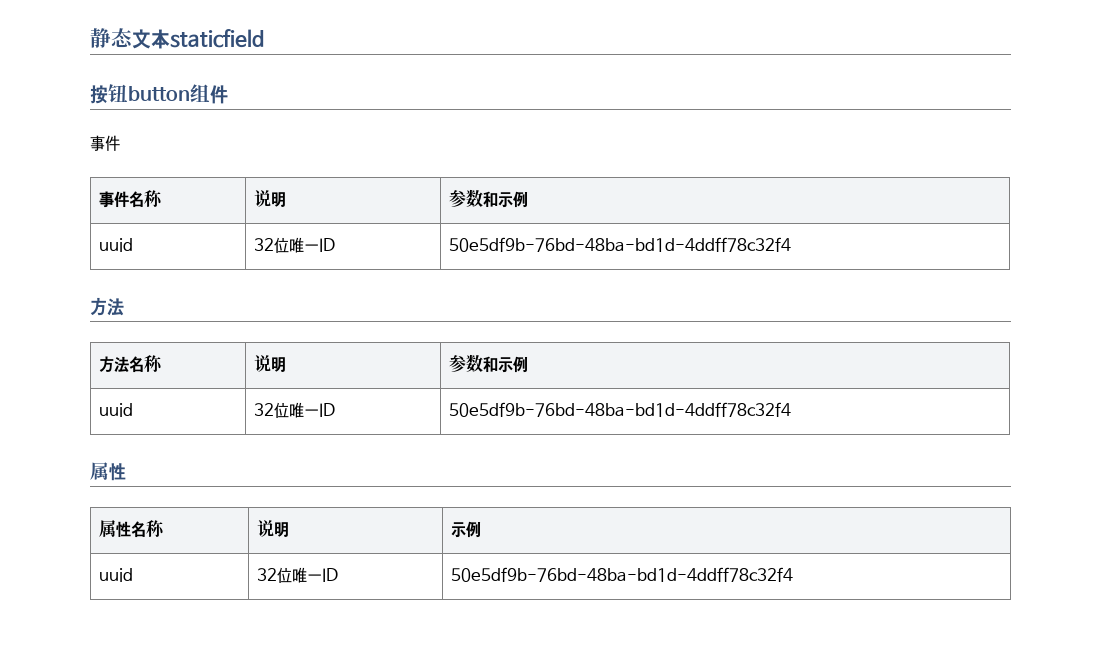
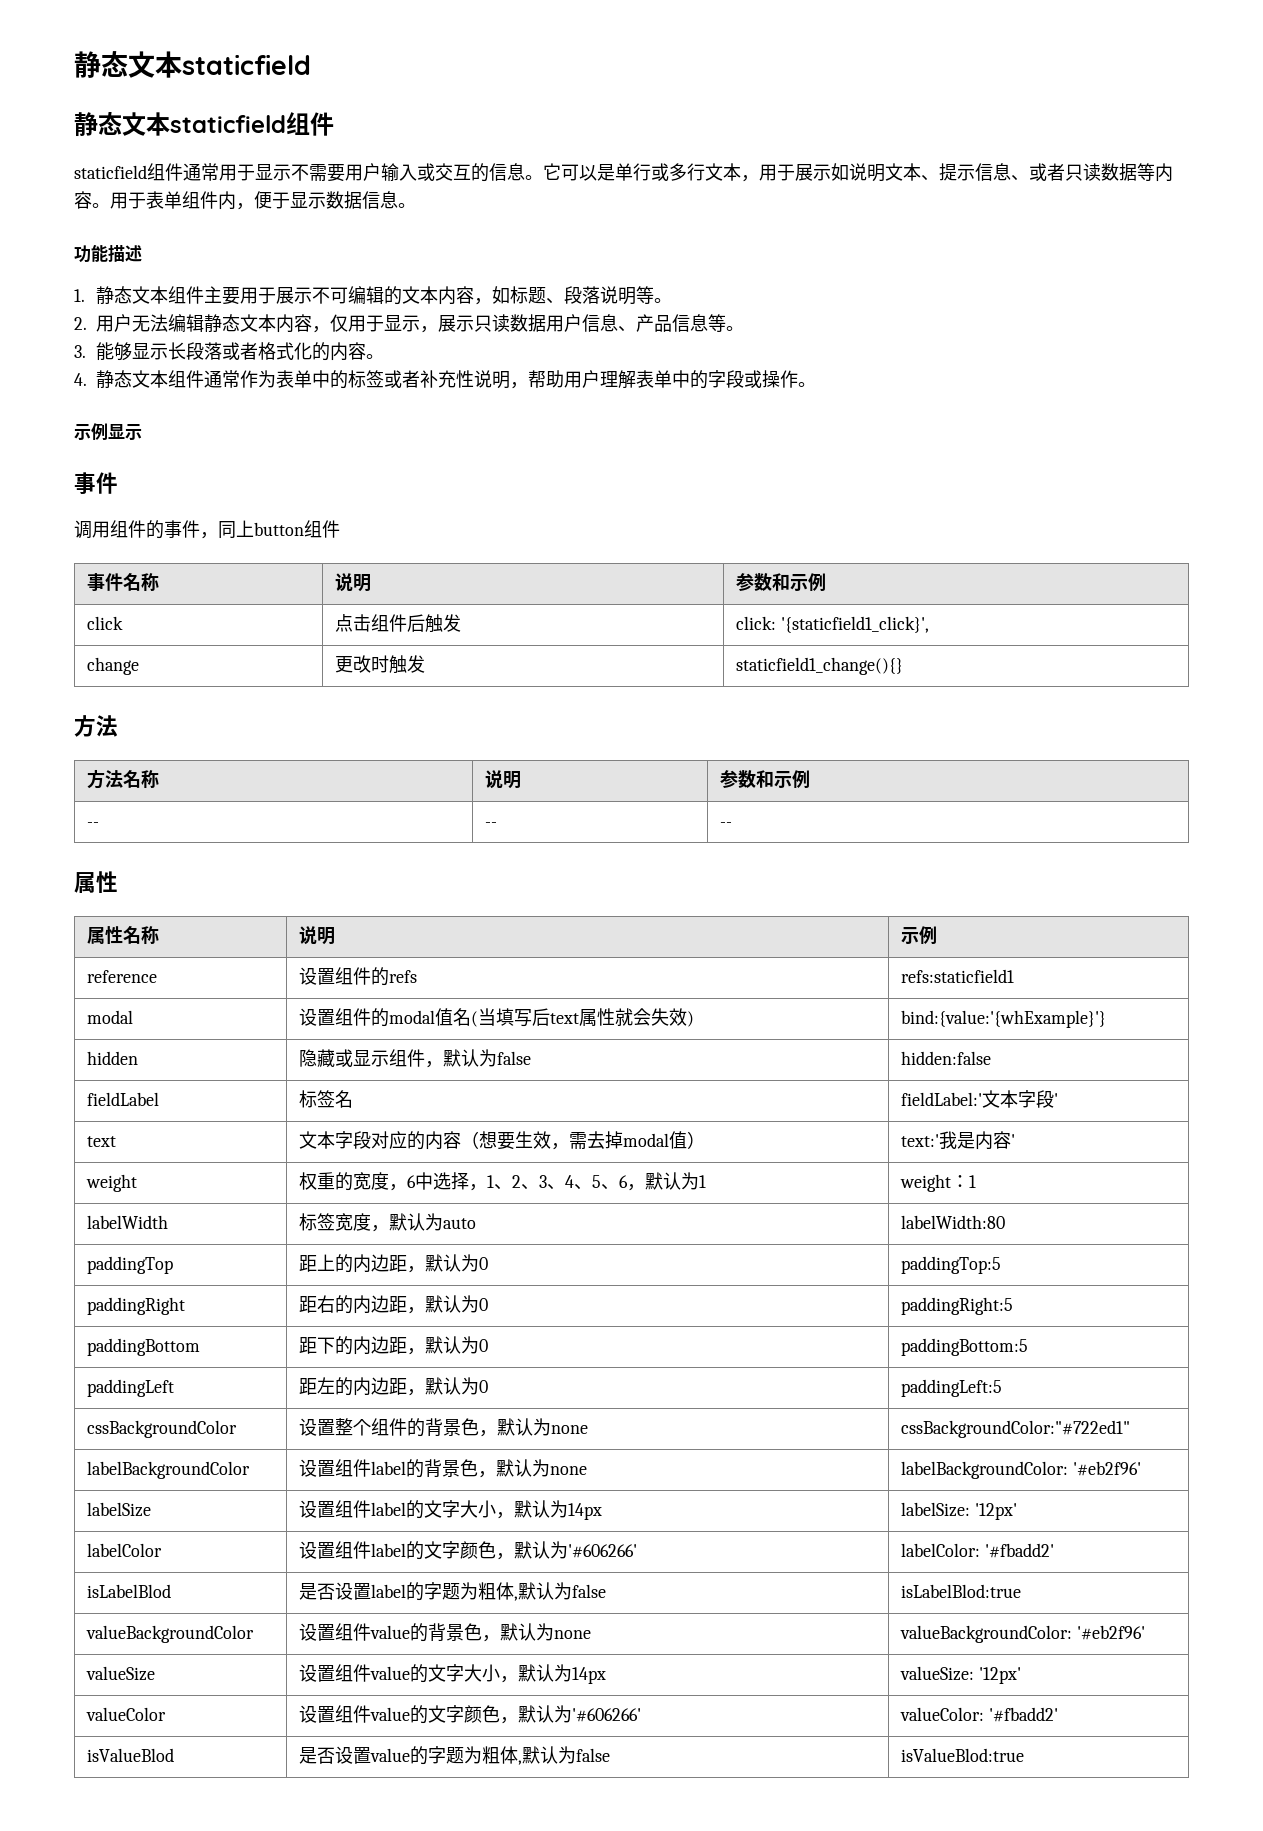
- 按钮button组件
+ 静态文本staticfield组件
+ staticfield组件通常用于显示不需要用户输入或交互的信息。它可以是单行或多行文本，用于展示如说明文本、提示信息、或者只读数据等内容。用于表单组件内，便于显示数据信息。
+ 功能描述
+ 1.静态文本组件主要用于展示不可编辑的文本内容，如标题、段落说明等。
+ 2.用户无法编辑静态文本内容，仅用于显示，展示只读数据用户信息、产品信息等。
+ 3.能够显示长段落或者格式化的内容。
+ 4.静态文本组件通常作为表单中的标签或者补充性说明，帮助用户理解表单中的字段或操作。
+ 示例显示
  事件
+ 调用组件的事件，同上button组件
  事件名称 | 说明 | 参数和示例
- uuid | 32位唯一ID | 50e5df9b-76bd-48ba-bd1d-4ddff78c32f4
+ click | 点击组件后触发 | click: '{staticfield1_click}',
+ change | 更改时触发 | staticfield1_change(){}
  方法名称 | 说明 | 参数和示例
- uuid | 32位唯一ID | 50e5df9b-76bd-48ba-bd1d-4ddff78c32f4
+ -- | -- | --
  属性名称 | 说明 | 示例
- uuid | 32位唯一ID | 50e5df9b-76bd-48ba-bd1d-4ddff78c32f4
+ reference | 设置组件的refs | refs:staticfield1
+ modal | 设置组件的modal值名(当填写后text属性就会失效) | bind:{value:'{whExample}'}
+ hidden | 隐藏或显示组件，默认为false | hidden:false
+ fieldLabel | 标签名 | fieldLabel:'文本字段'
+ text | 文本字段对应的内容（想要生效，需去掉modal值） | text:'我是内容'
+ weight | 权重的宽度，6中选择，1、2、3、4、5、6，默认为1 | weight：1
+ labelWidth | 标签宽度，默认为auto | labelWidth:80
+ paddingTop | 距上的内边距，默认为0 | paddingTop:5
+ paddingRight | 距右的内边距，默认为0 | paddingRight:5
+ paddingBottom | 距下的内边距，默认为0 | paddingBottom:5
+ paddingLeft | 距左的内边距，默认为0 | paddingLeft:5
+ cssBackgroundColor | 设置整个组件的背景色，默认为none | cssBackgroundColor:"#722ed1"
+ labelBackgroundColor | 设置组件label的背景色，默认为none | labelBackgroundColor: '#eb2f96'
+ labelSize | 设置组件label的文字大小，默认为14px | labelSize: '12px'
+ labelColor | 设置组件label的文字颜色，默认为'#606266' | labelColor: '#fbadd2'
+ isLabelBlod | 是否设置label的字题为粗体,默认为false | isLabelBlod:true
+ valueBackgroundColor | 设置组件value的背景色，默认为none | valueBackgroundColor: '#eb2f96'
+ valueSize | 设置组件value的文字大小，默认为14px | valueSize: '12px'
+ valueColor | 设置组件value的文字颜色，默认为'#606266' | valueColor: '#fbadd2'
+ isValueBlod | 是否设置value的字题为粗体,默认为false | isValueBlod:true

